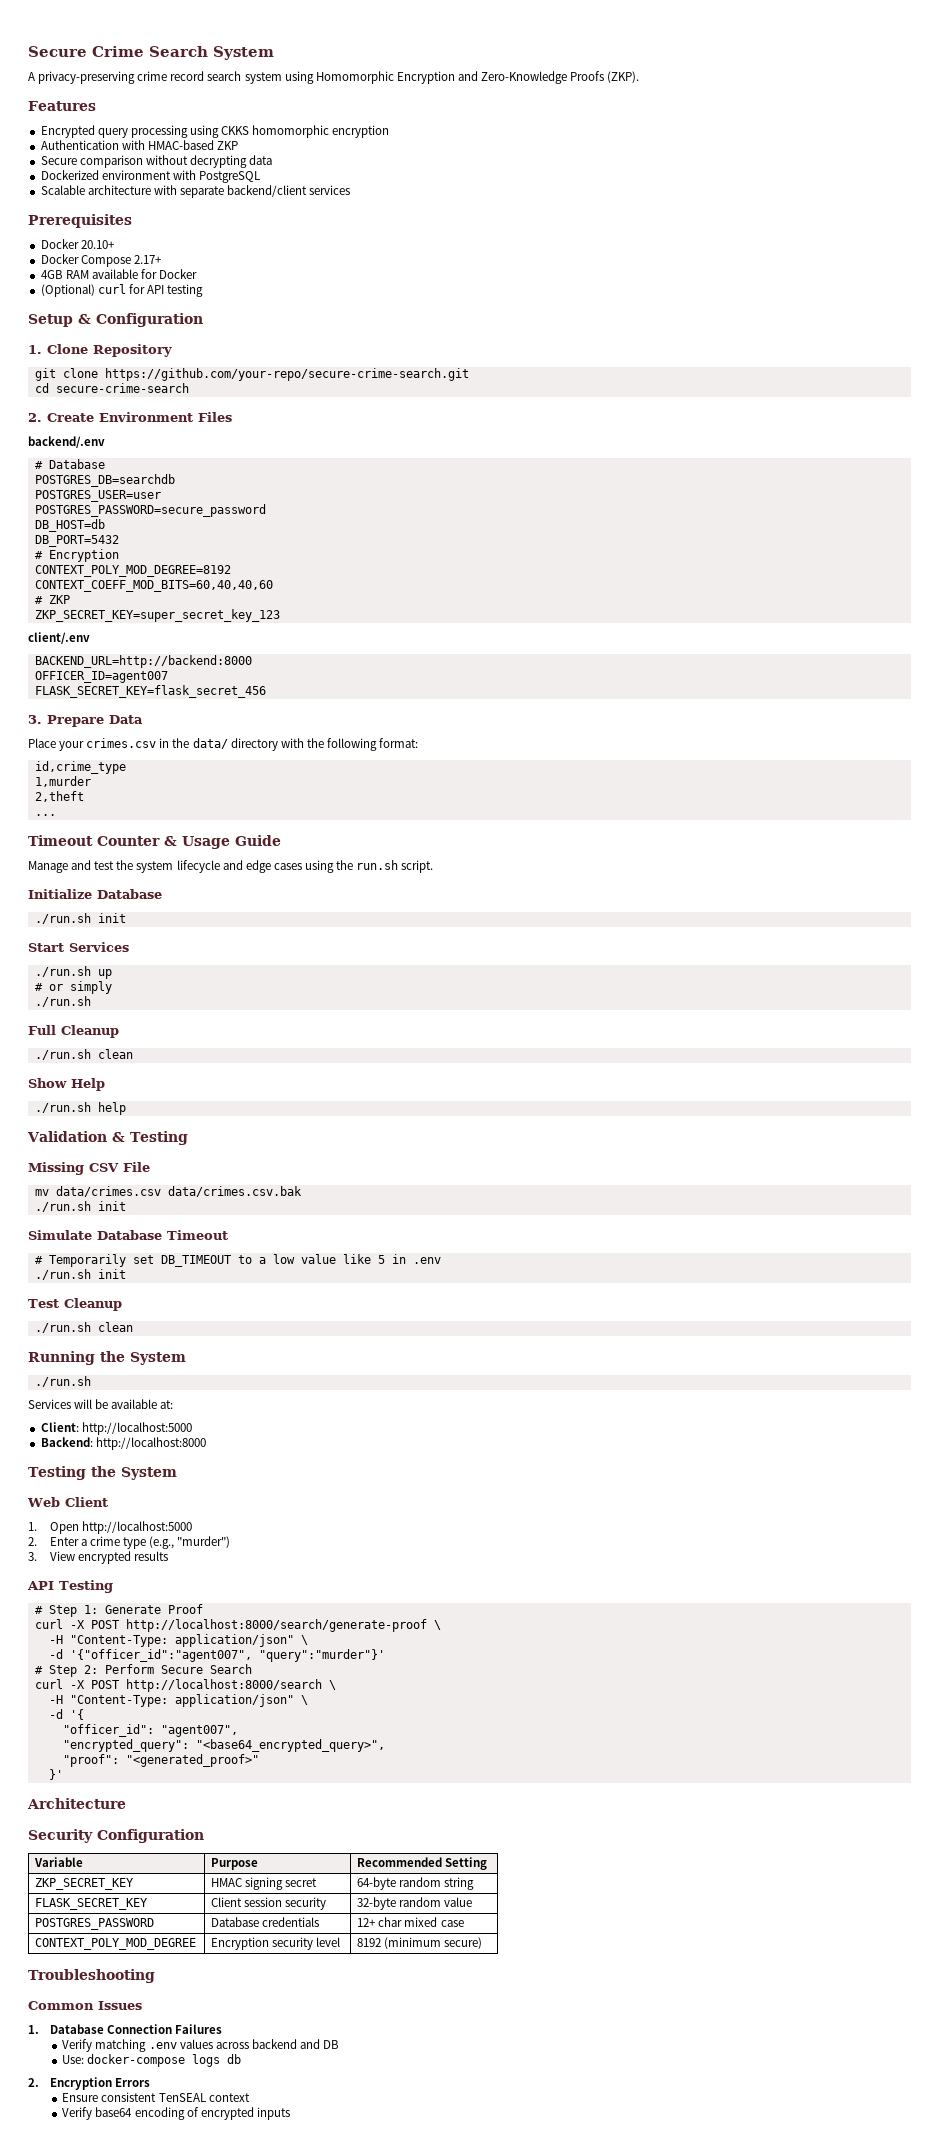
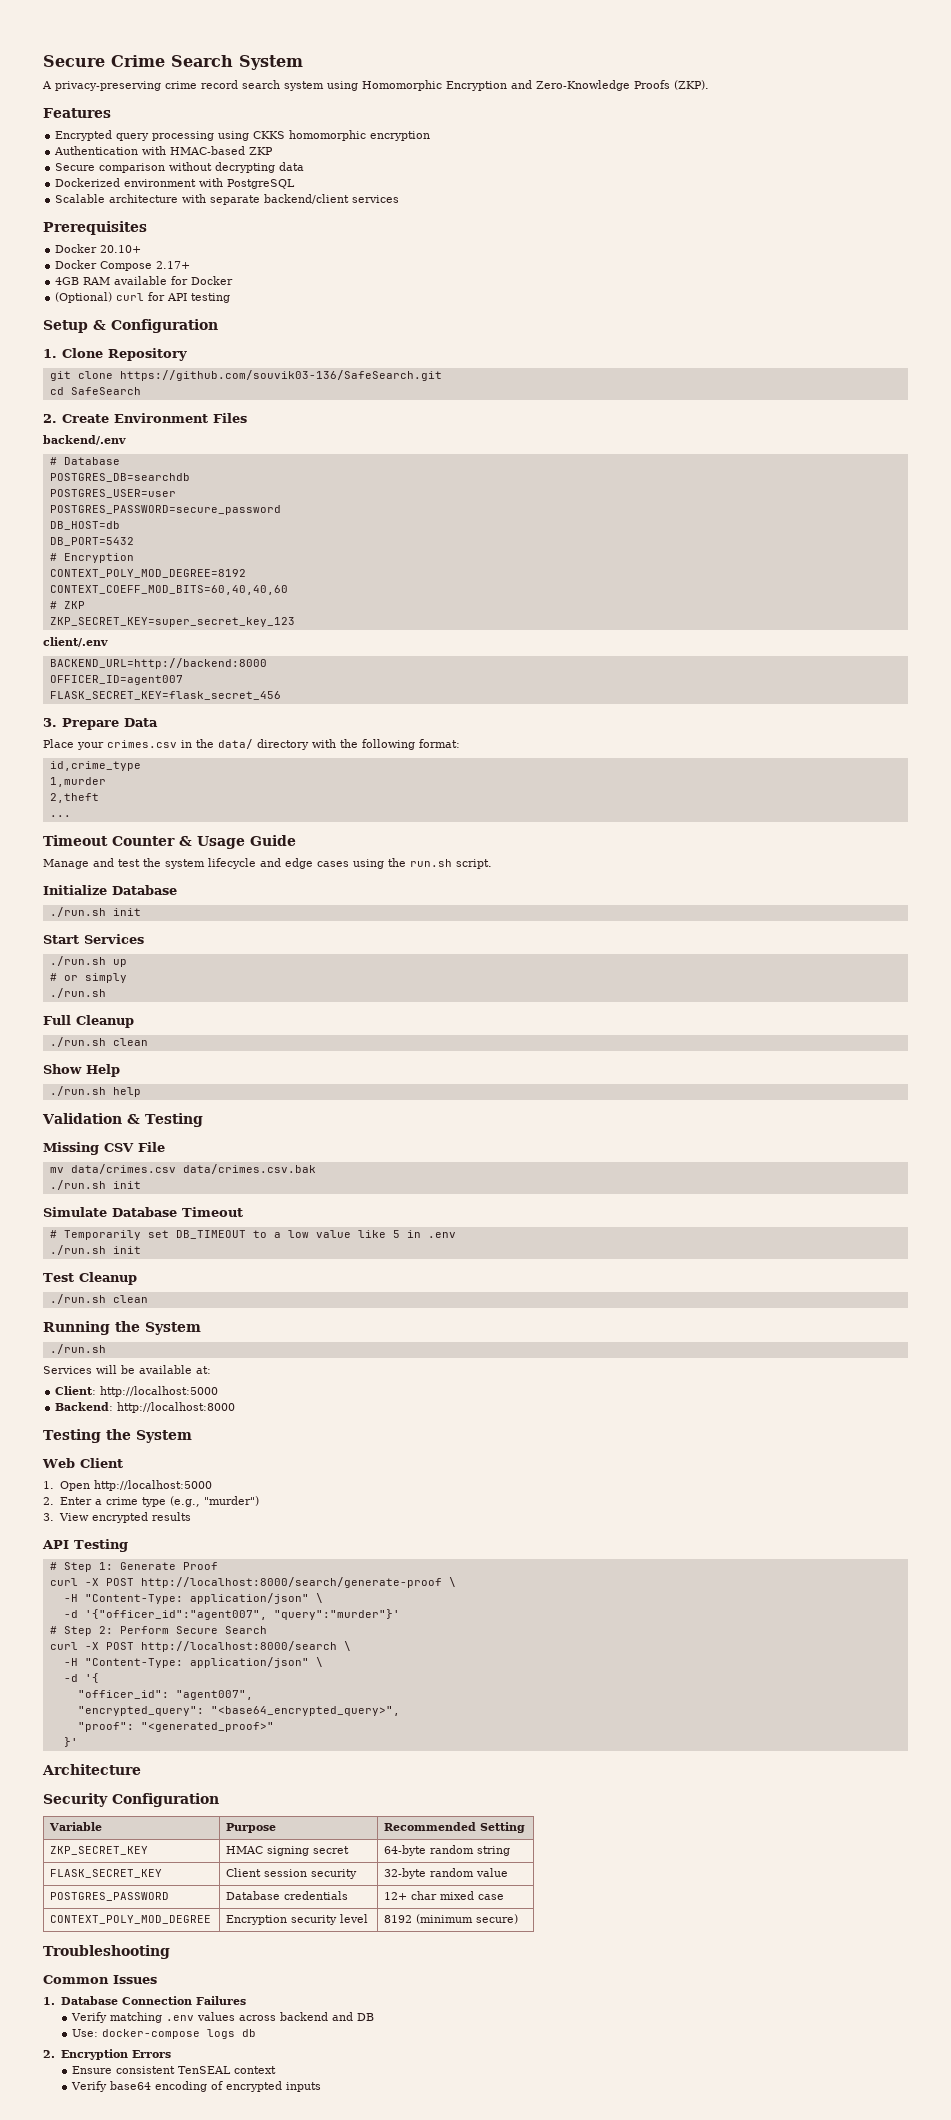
- git clone https://github.com/your-repo/secure-crime-search.git
+ git clone https://github.com/souvik03-136/SafeSearch.git
- cd secure-crime-search
+ cd SafeSearch

